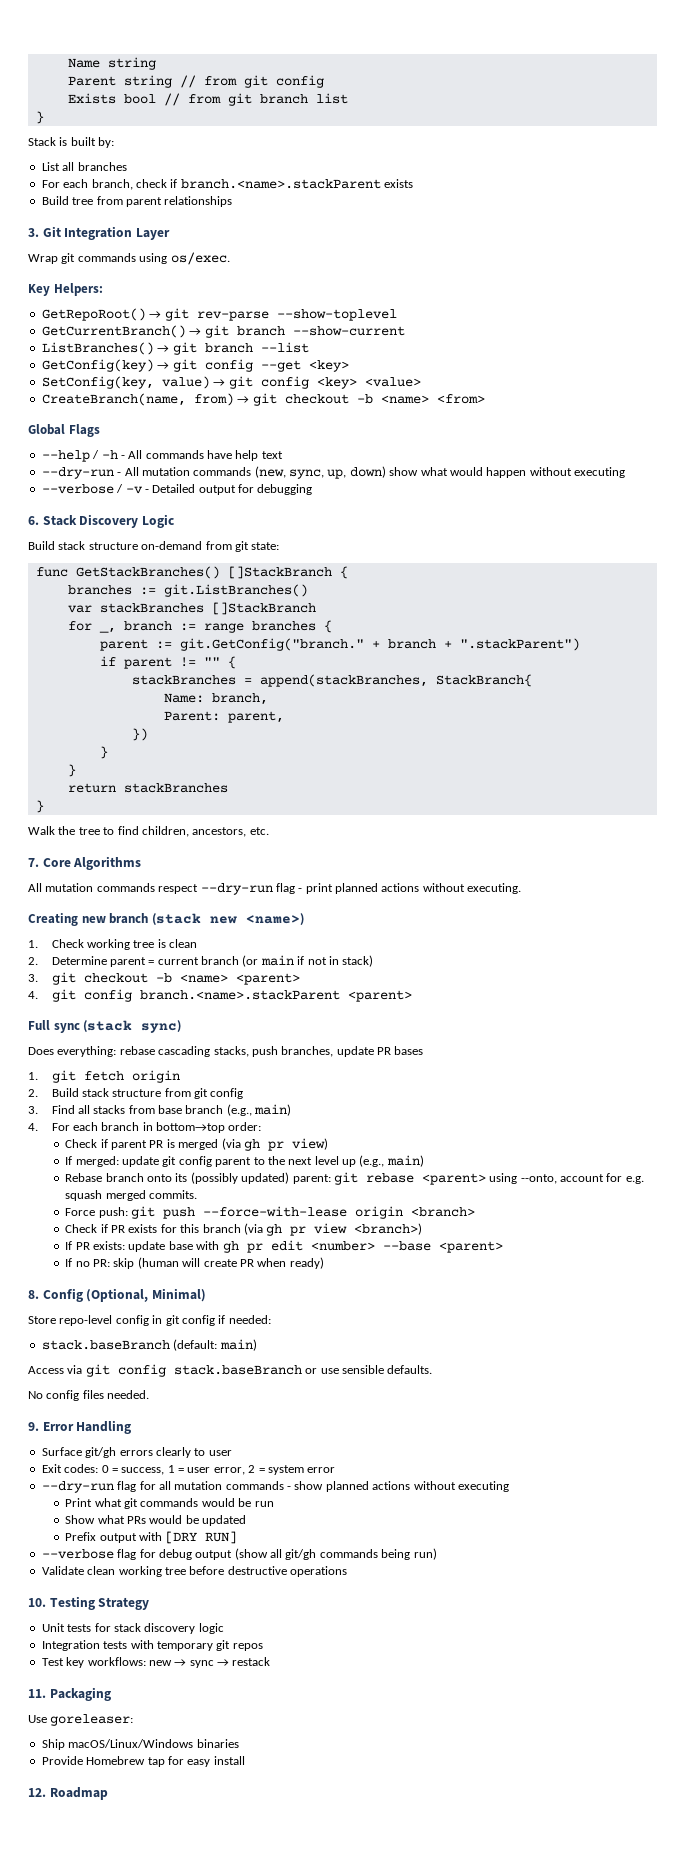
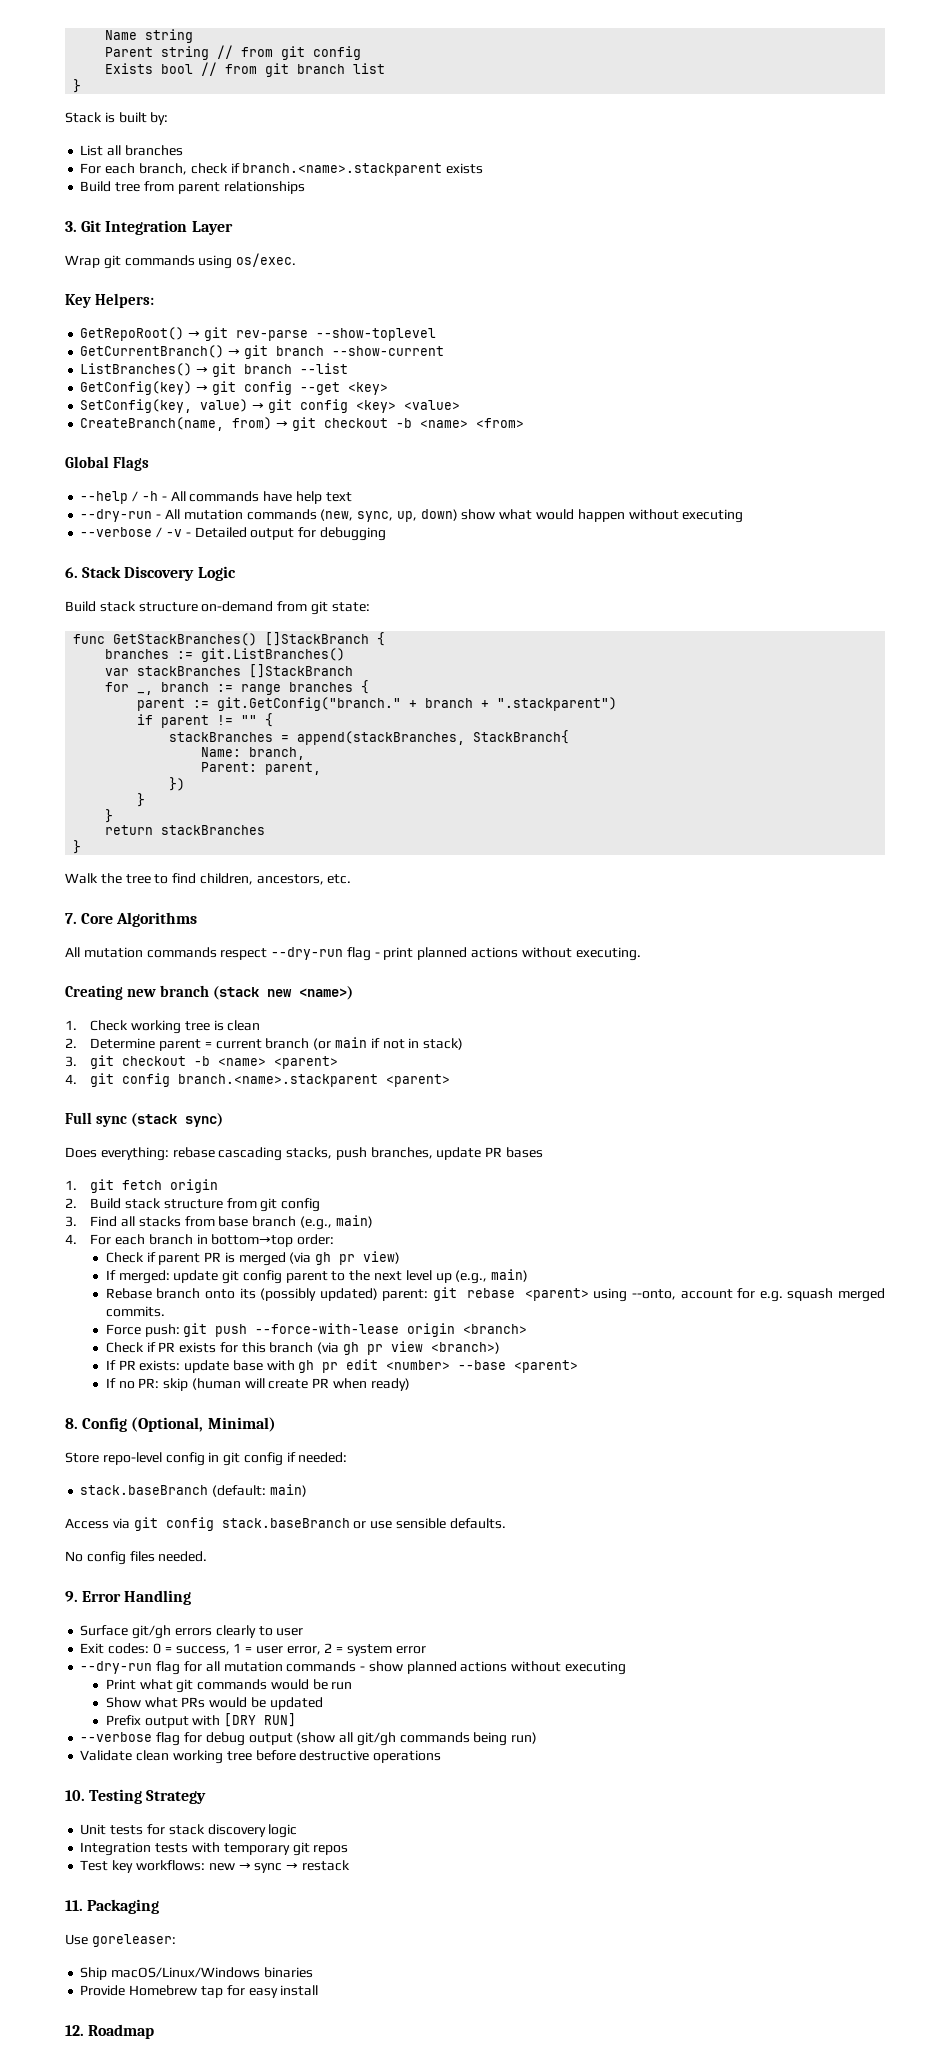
- For each branch, check if branch.<name>.stackParent exists
+ For each branch, check if branch.<name>.stackparent exists
- parent := git.GetConfig("branch." + branch + ".stackParent")
+ parent := git.GetConfig("branch." + branch + ".stackparent")
- 4. git config branch.<name>.stackParent <parent>
+ 4. git config branch.<name>.stackparent <parent>

